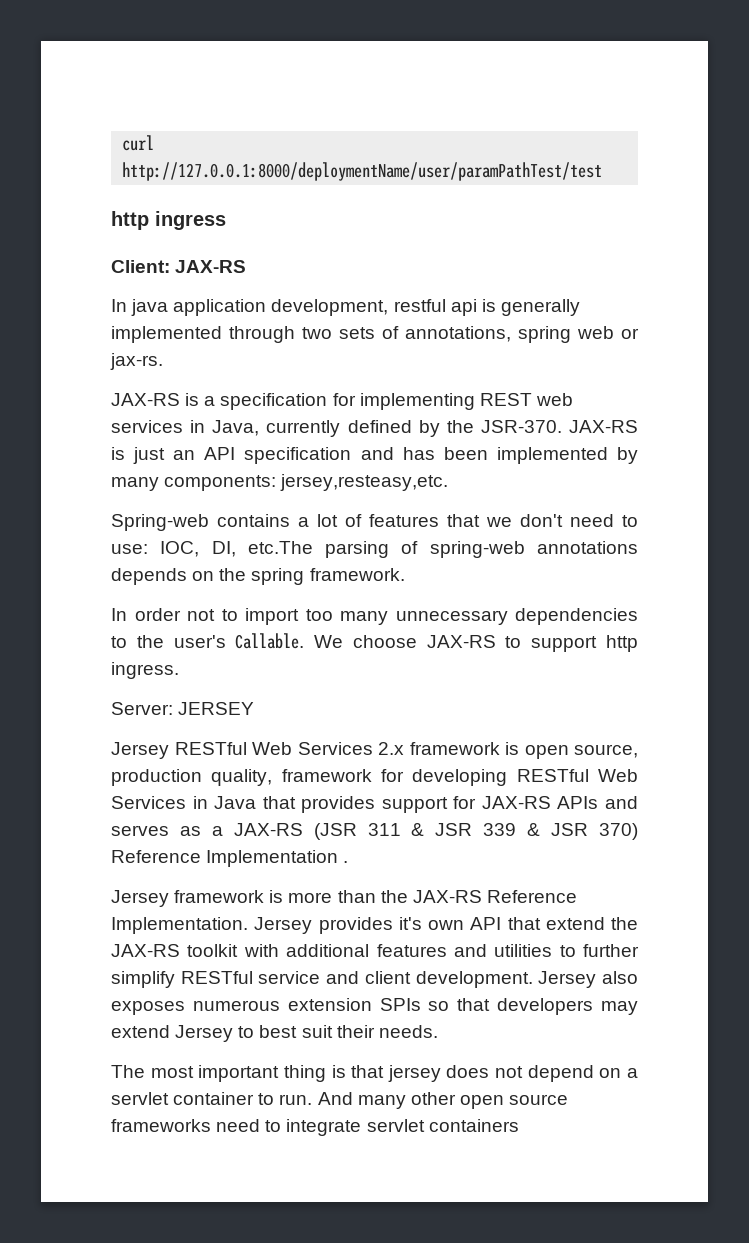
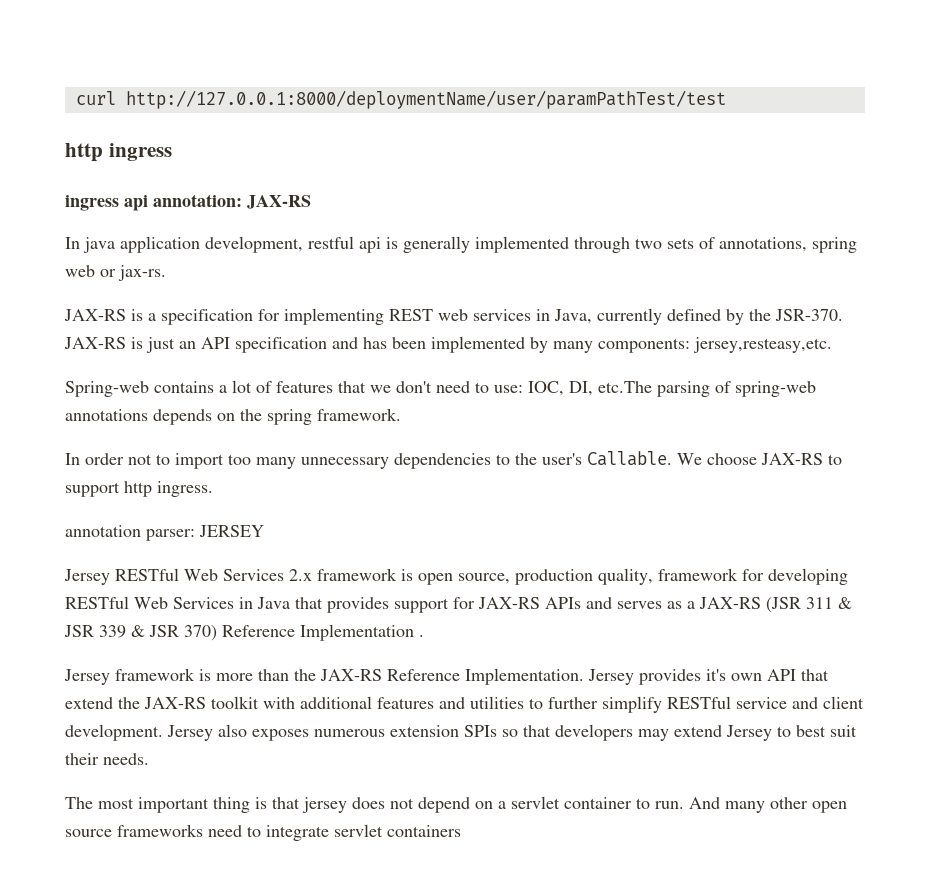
- Client: JAX-RS
+ ingress api annotation: JAX-RS
- Server: JERSEY
+ annotation parser: JERSEY

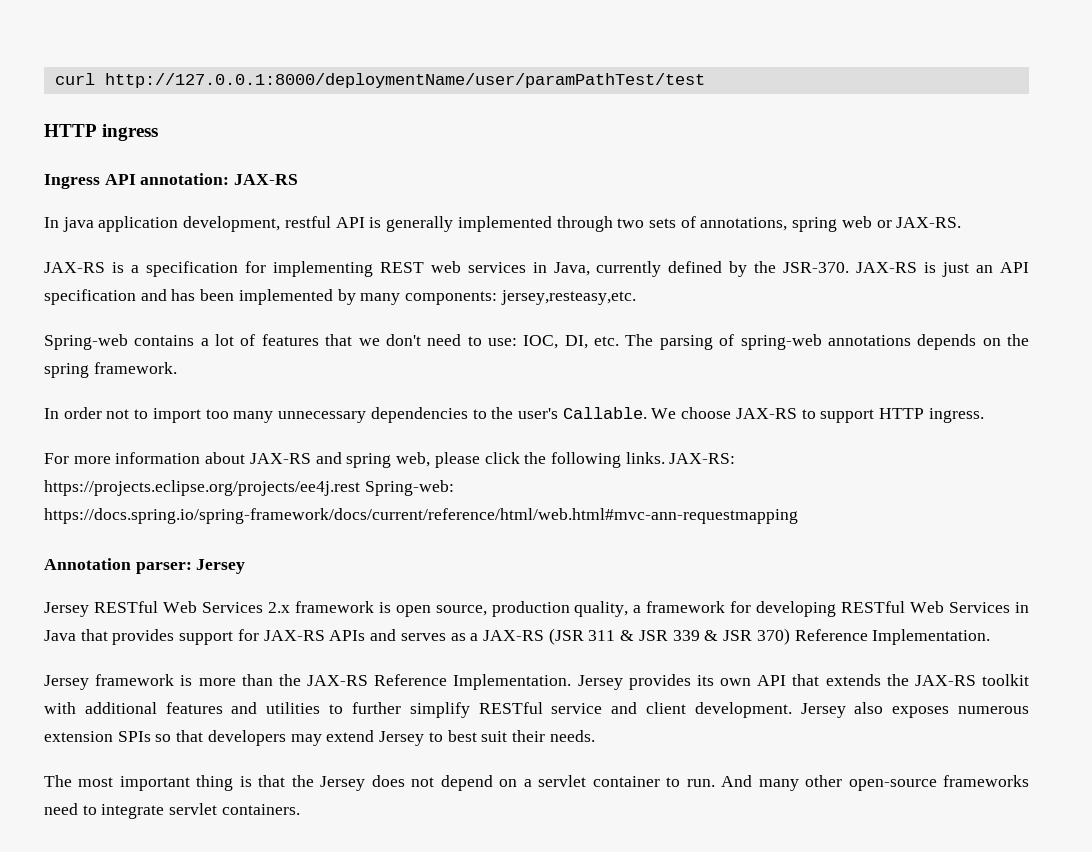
- http ingress
+ HTTP ingress
- ingress api annotation: JAX-RS
+ Ingress API annotation: JAX-RS
- In java application development, restful api is generally implemented through two sets of annotations, spring web or jax-rs.
+ In java application development, restful API is generally implemented through two sets of annotations, spring web or JAX-RS.
- Spring-web contains a lot of features that we don't need to use: IOC, DI, etc.The parsing of spring-web annotations depends on the spring framework.
+ Spring-web contains a lot of features that we don't need to use: IOC, DI, etc. The parsing of spring-web annotations depends on the spring framework.
- We choose JAX-RS to support http ingress.
+ We choose JAX-RS to support HTTP ingress.
- annotation parser: JERSEY
+ For more information about JAX-RS and spring web, please click the following links. JAX-RS: https://projects.eclipse.org/projects/ee4j.rest Spring-web: https://docs.spring.io/spring-framework/docs/current/reference/html/web.html#mvc-ann-requestmapping
+ Annotation parser: Jersey
- Jersey RESTful Web Services 2.x framework is open source, production quality, framework for developing RESTful Web Services in Java that provides support for JAX-RS APIs and serves as a JAX-RS (JSR 311 & JSR 339 & JSR 370) Reference Implementation .
+ Jersey RESTful Web Services 2.x framework is open source, production quality, a framework for developing RESTful Web Services in Java that provides support for JAX-RS APIs and serves as a JAX-RS (JSR 311 & JSR 339 & JSR 370) Reference Implementation.
- Jersey provides it's own API that extend the JAX-RS toolkit with additional features and utilities to further simplify RESTful service and client development.
+ Jersey provides its own API that extends the JAX-RS toolkit with additional features and utilities to further simplify RESTful service and client development.
- The most important thing is that jersey does not depend on a servlet container to run.
+ The most important thing is that the Jersey does not depend on a servlet container to run.
- And many other open source frameworks need to integrate servlet containers
+ And many other open-source frameworks need to integrate servlet containers.

